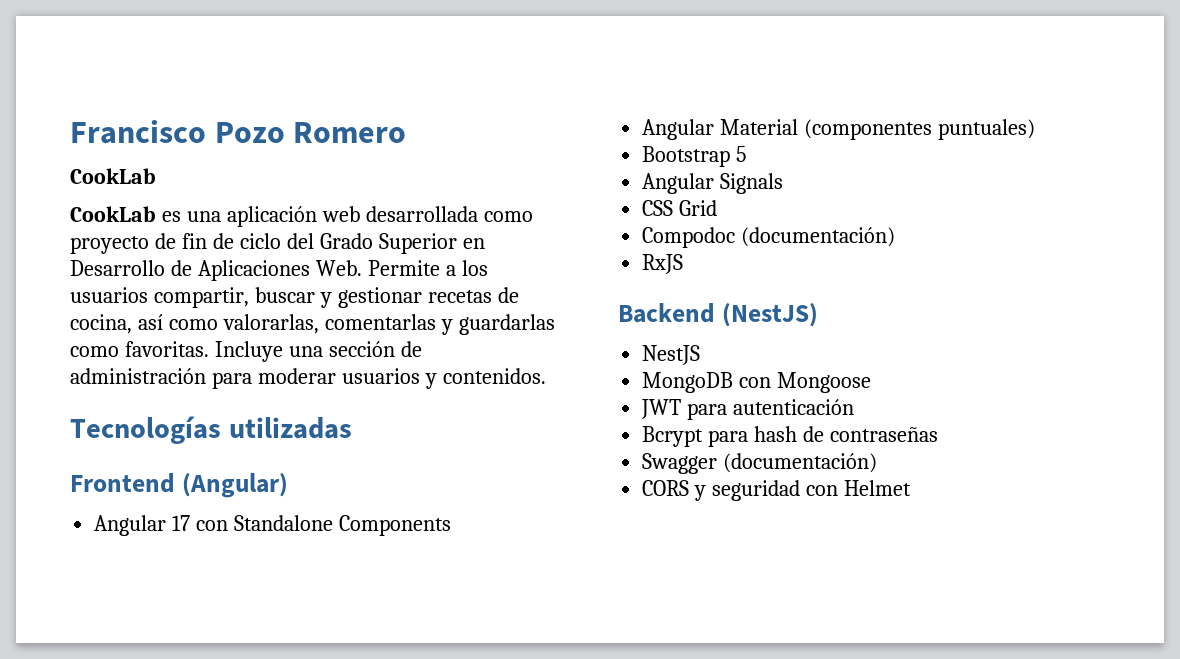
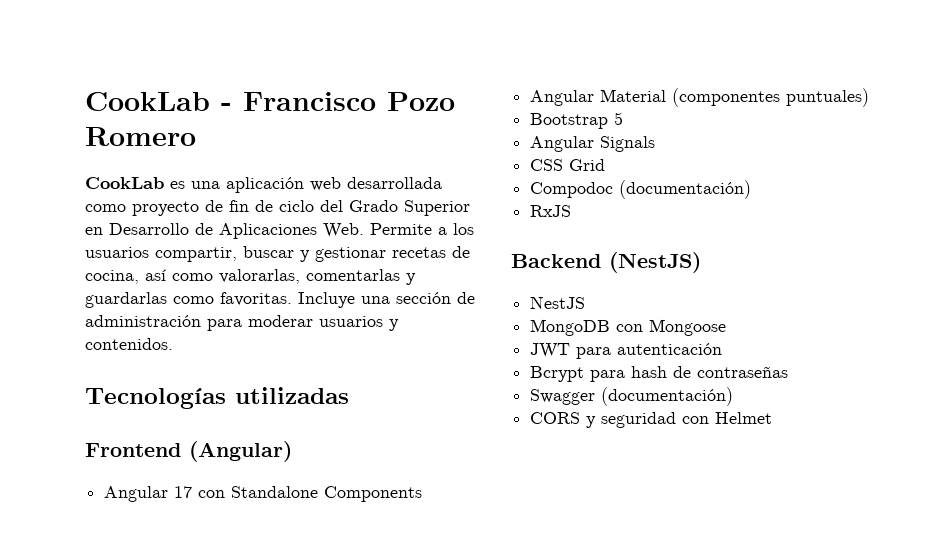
- Francisco Pozo Romero
- CookLab
+ CookLab - Francisco Pozo Romero

